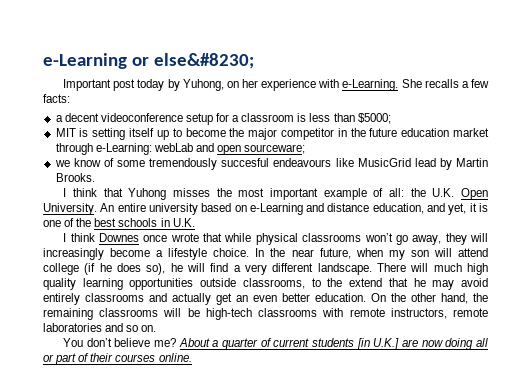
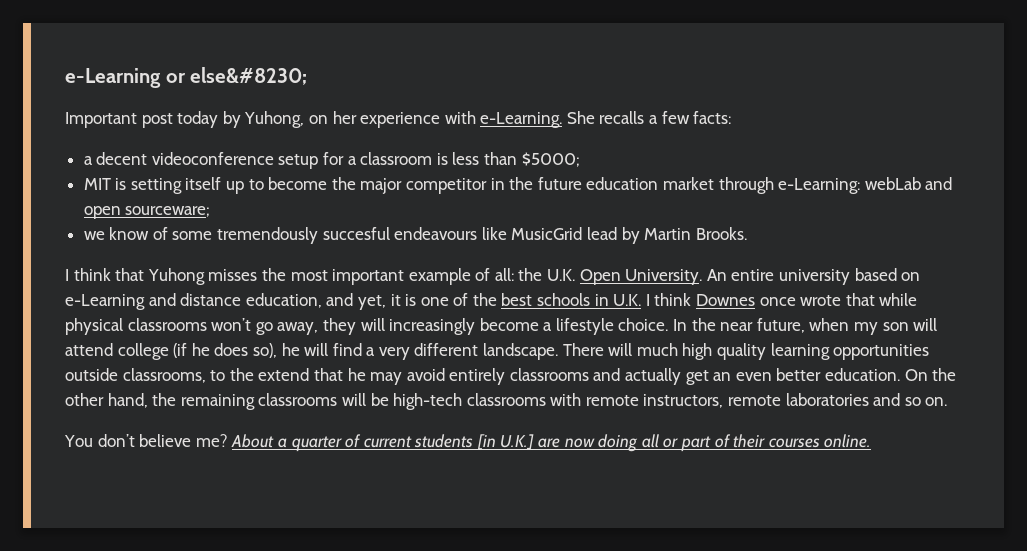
- An entire university based on e-Learning and distance education, and yet, it is one of the best schools in U.K.
- I think Downes once wrote that while physical classrooms won’t go away, they will increasingly become a lifestyle choice.
+ An entire university based on e-Learning and distance education, and yet, it is one of the best schools in U.K. I think Downes once wrote that while physical classrooms won’t go away, they will increasingly become a lifestyle choice.

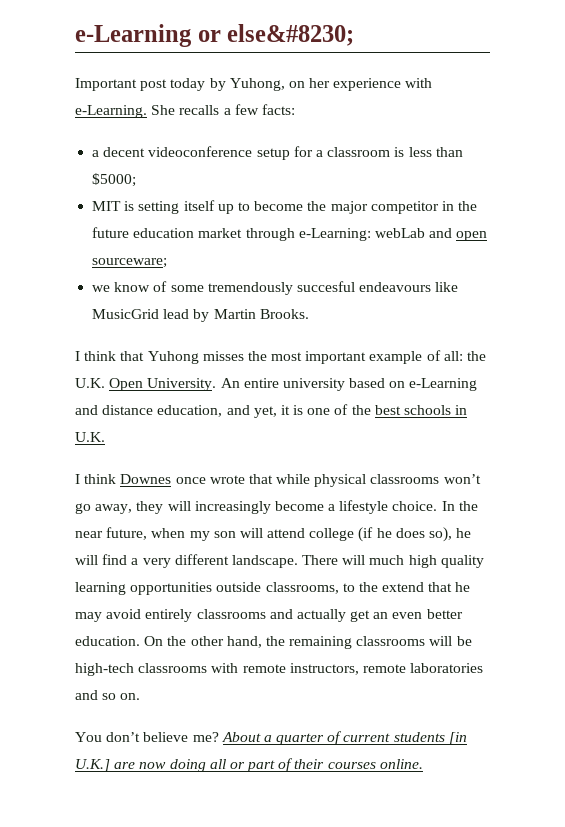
- An entire university based on e-Learning and distance education, and yet, it is one of the best schools in U.K. I think Downes once wrote that while physical classrooms won’t go away, they will increasingly become a lifestyle choice.
+ An entire university based on e-Learning and distance education, and yet, it is one of the best schools in U.K.
+ I think Downes once wrote that while physical classrooms won’t go away, they will increasingly become a lifestyle choice.

